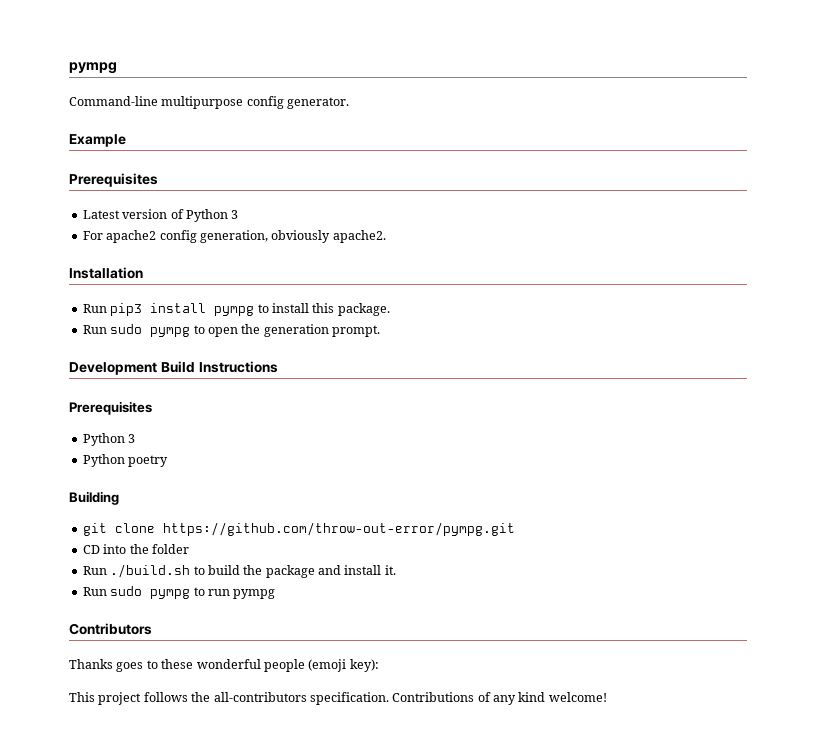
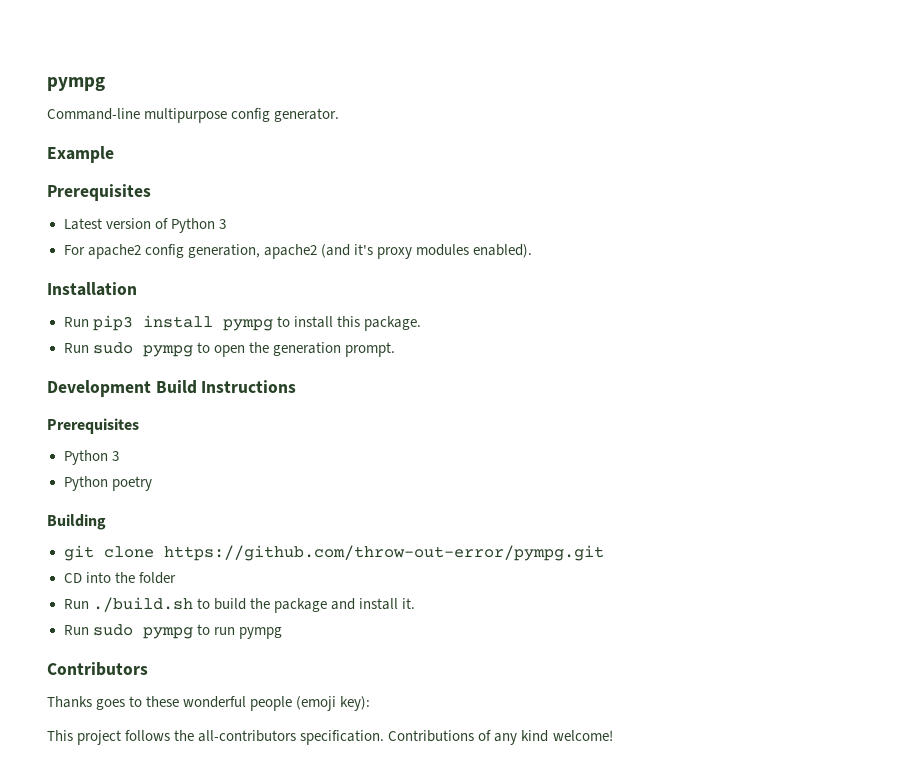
- For apache2 config generation, obviously apache2.
+ For apache2 config generation, apache2 (and it's proxy modules enabled).

